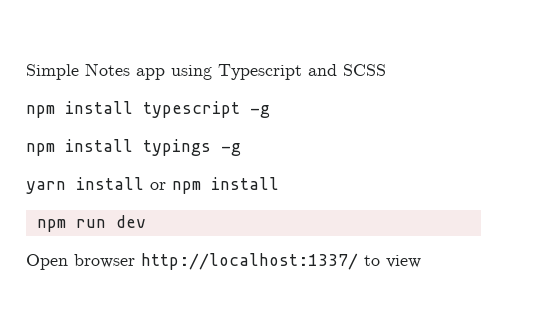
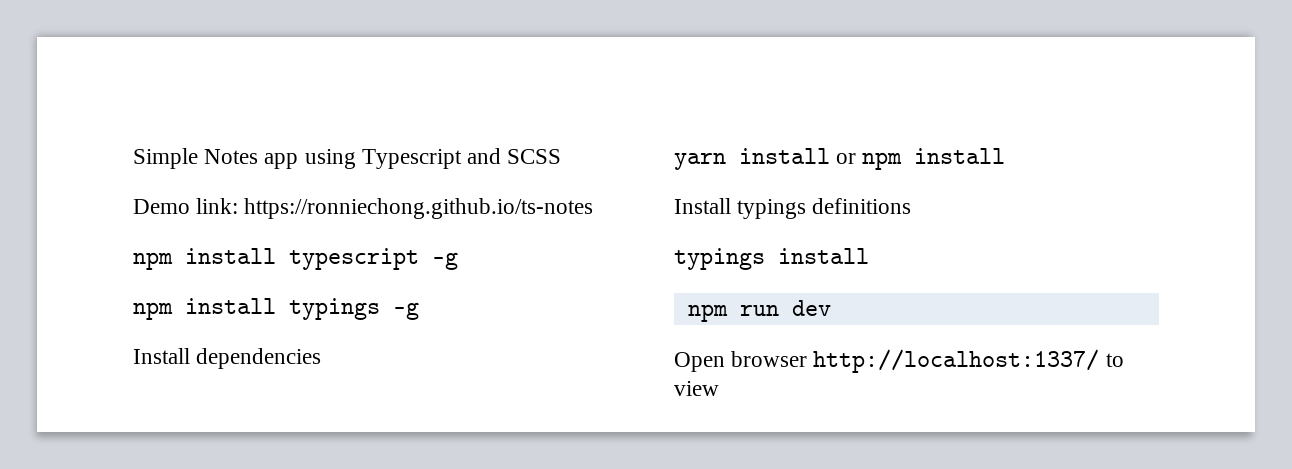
+ Demo link: https://ronniechong.github.io/ts-notes
+ Install dependencies
+ Install typings definitions
+ typings install

